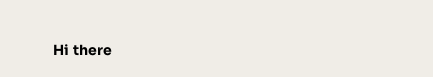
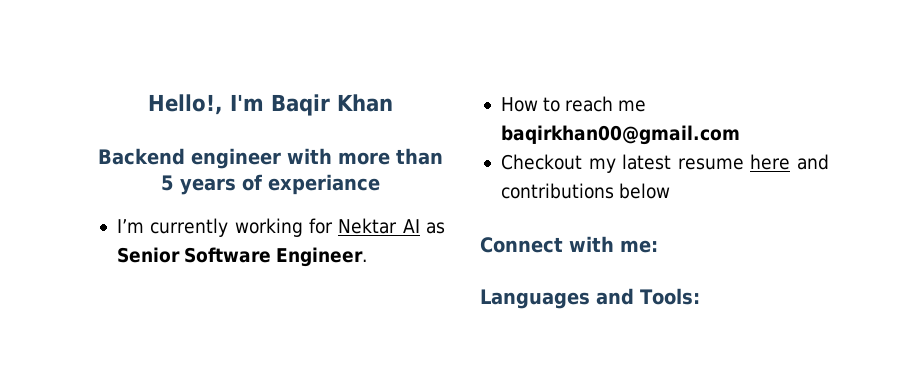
- Hi there
+ Hello!, I'm Baqir Khan
+ Backend engineer with more than 5 years of experiance
+ I’m currently working for Nektar AI as Senior Software Engineer.
+ How to reach me baqirkhan00@gmail.com
+ Checkout my latest resume here and contributions below
+ Connect with me:
+ Languages and Tools:

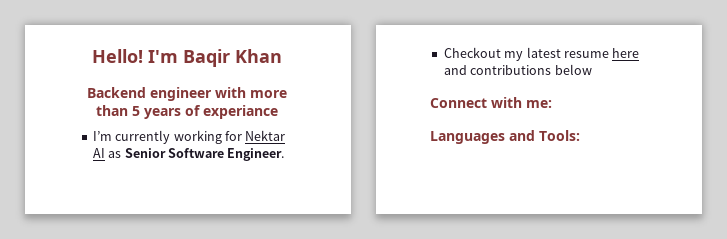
- Hello!, I'm Baqir Khan
+ Hello! I'm Baqir Khan
- How to reach me baqirkhan00@gmail.com

